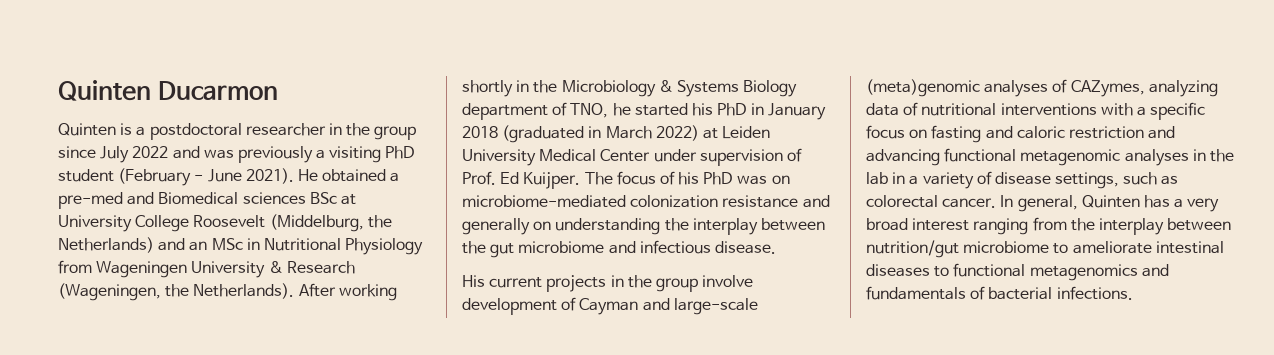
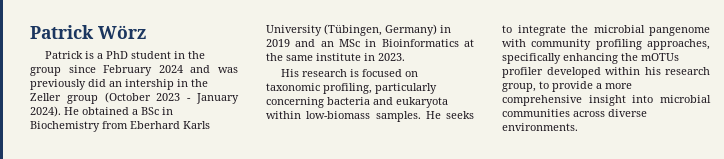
- Quinten Ducarmon
- Quinten is a postdoctoral researcher in the group since July 2022 and was previously a visiting PhD student (February - June 2021). He obtained a pre-med and Biomedical sciences BSc at University College Roosevelt (Middelburg, the Netherlands) and an MSc in Nutritional Physiology from Wageningen University & Research (Wageningen, the Netherlands). After working shortly in the Microbiology & Systems Biology department of TNO, he started his PhD in January 2018 (graduated in March 2022) at Leiden University Medical Center under supervision of Prof. Ed Kuijper. The focus of his PhD was on microbiome-mediated colonization resistance and generally on understanding the interplay between the gut microbiome and infectious disease.
- His current projects in the group involve development of Cayman and large-scale (meta)genomic analyses of CAZymes, analyzing data of nutritional interventions with a specific focus on fasting and caloric restriction and advancing functional metagenomic analyses in the lab in a variety of disease settings, such as colorectal cancer. In general, Quinten has a very broad interest ranging from the interplay between nutrition/gut microbiome to ameliorate intestinal diseases to functional metagenomics and fundamentals of bacterial infections.
+ Patrick Wörz
+ Patrick is a PhD student in the group since February 2024 and was previously did an intership in the Zeller group (October 2023 - January 2024). He obtained a BSc in Biochemistry from Eberhard Karls University (Tübingen, Germany) in 2019 and an MSc in Bioinformatics at the same institute in 2023.
+ His research is focused on taxonomic profiling, particularly concerning bacteria and eukaryota within low-biomass samples. He seeks to integrate the microbial pangenome with community profiling approaches, specifically enhancing the mOTUs profiler developed within his research group, to provide a more comprehensive insight into microbial communities across diverse environments.

